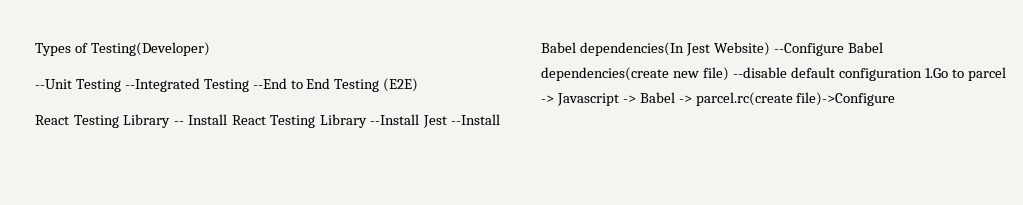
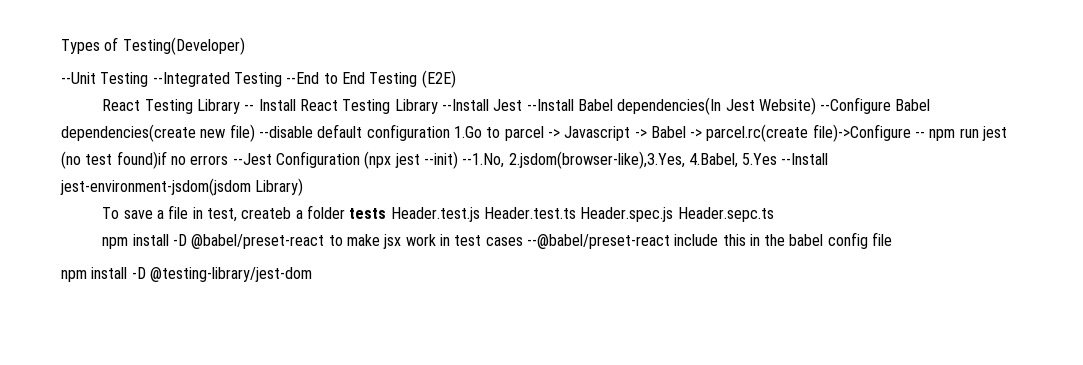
- React Testing Library -- Install React Testing Library --Install Jest --Install Babel dependencies(In Jest Website) --Configure Babel dependencies(create new file) --disable default configuration 1.Go to parcel -> Javascript -> Babel -> parcel.rc(create file)->Configure
+ React Testing Library -- Install React Testing Library --Install Jest --Install Babel dependencies(In Jest Website) --Configure Babel dependencies(create new file) --disable default configuration 1.Go to parcel -> Javascript -> Babel -> parcel.rc(create file)->Configure -- npm run jest (no test found)if no errors --Jest Configuration (npx jest --init) --1.No, 2.jsdom(browser-like),3.Yes, 4.Babel, 5.Yes --Install jest-environment-jsdom(jsdom Library)
+ To save a file in test, createb a folder tests Header.test.js Header.test.ts Header.spec.js Header.sepc.ts
+ npm install -D @babel/preset-react to make jsx work in test cases --@babel/preset-react include this in the babel config file
+ npm install -D @testing-library/jest-dom

